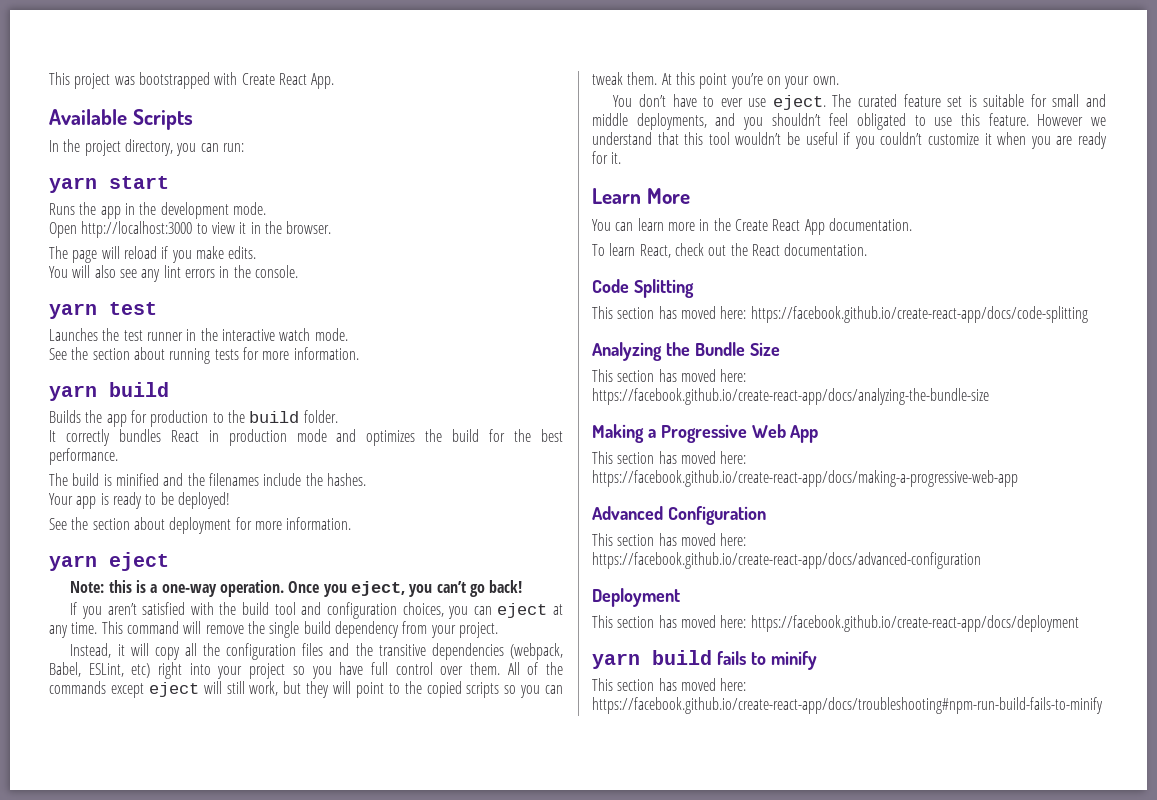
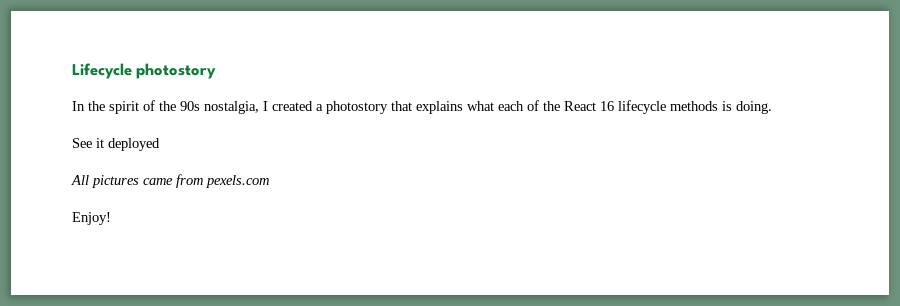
- This project was bootstrapped with Create React App.
- Available Scripts
- In the project directory, you can run:
- yarn start
- Runs the app in the development mode.
- Open http://localhost:3000 to view it in the browser.
- The page will reload if you make edits.
- You will also see any lint errors in the console.
- yarn test
- Launches the test runner in the interactive watch mode.
- See the section about running tests for more information.
- yarn build
- Builds the app for production to the build folder.
- It correctly bundles React in production mode and optimizes the build for the best performance.
- The build is minified and the filenames include the hashes.
- Your app is ready to be deployed!
- See the section about deployment for more information.
- yarn eject
- Note: this is a one-way operation. Once you eject, you can’t go back!
- If you aren’t satisfied with the build tool and configuration choices, you can eject at any time. This command will remove the single build dependency from your project.
- Instead, it will copy all the configuration files and the transitive dependencies (webpack, Babel, ESLint, etc) right into your project so you have full control over them. All of the commands except eject will still work, but they will point to the copied scripts so you can tweak them. At this point you’re on your own.
- You don’t have to ever use eject. The curated feature set is suitable for small and middle deployments, and you shouldn’t feel obligated to use this feature. However we understand that this tool wouldn’t be useful if you couldn’t customize it when you are ready for it.
- Learn More
- You can learn more in the Create React App documentation.
- To learn React, check out the React documentation.
- Code Splitting
- This section has moved here: https://facebook.github.io/create-react-app/docs/code-splitting
- Analyzing the Bundle Size
- This section has moved here: https://facebook.github.io/create-react-app/docs/analyzing-the-bundle-size
- Making a Progressive Web App
- This section has moved here: https://facebook.github.io/create-react-app/docs/making-a-progressive-web-app
- Advanced Configuration
- This section has moved here: https://facebook.github.io/create-react-app/docs/advanced-configuration
- Deployment
- This section has moved here: https://facebook.github.io/create-react-app/docs/deployment
- yarn build fails to minify
- This section has moved here: https://facebook.github.io/create-react-app/docs/troubleshooting#npm-run-build-fails-to-minify
+ Lifecycle photostory
+ In the spirit of the 90s nostalgia, I created a photostory that explains what each of the React 16 lifecycle methods is doing.
+ See it deployed
+ All pictures came from pexels.com
+ Enjoy!

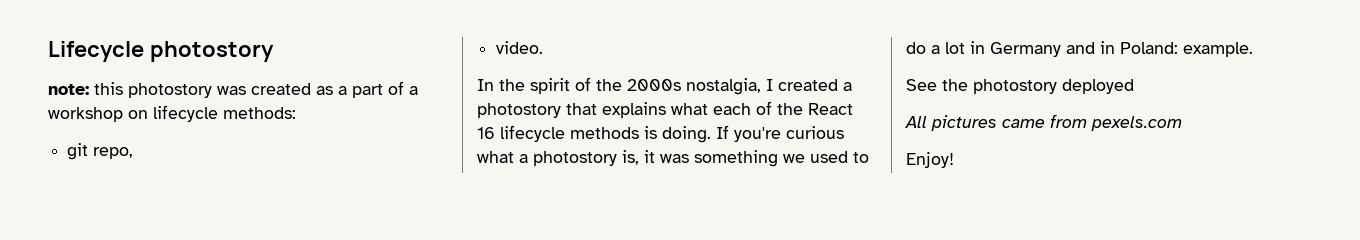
+ note: this photostory was created as a part of a workshop on lifecycle methods:
+ git repo,
+ video.
- In the spirit of the 90s nostalgia, I created a photostory that explains what each of the React 16 lifecycle methods is doing.
+ In the spirit of the 2000s nostalgia, I created a photostory that explains what each of the React 16 lifecycle methods is doing. If you're curious what a photostory is, it was something we used to do a lot in Germany and in Poland: example.
- See it deployed
+ See the photostory deployed

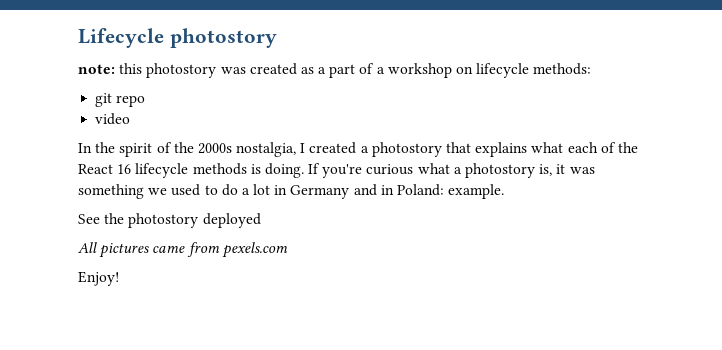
- git repo,
- video.
+ git repo
+ video

